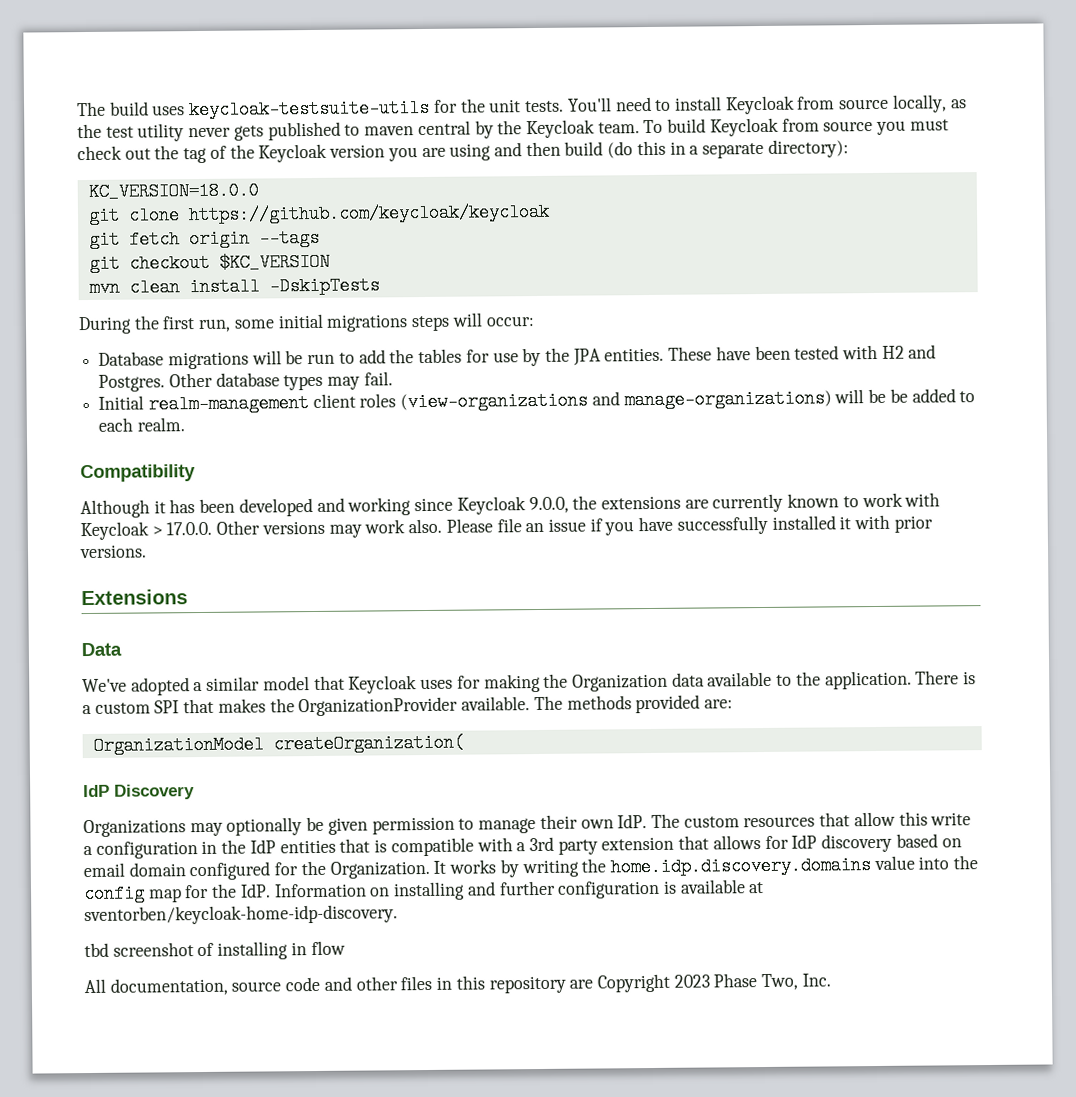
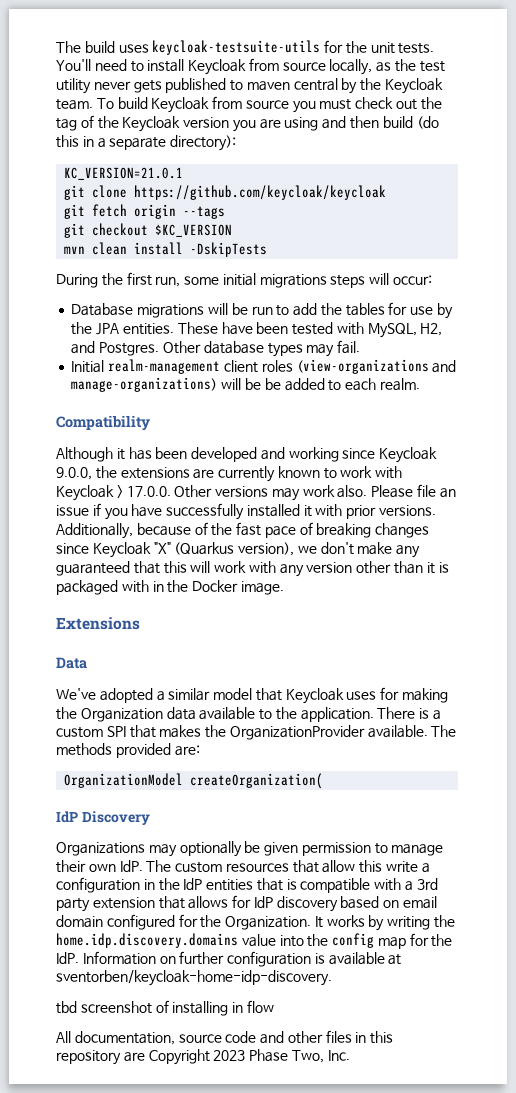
- KC_VERSION=18.0.0
+ KC_VERSION=21.0.1
- These have been tested with H2 and Postgres.
+ These have been tested with MySQL, H2, and Postgres.
+ Additionally, because of the fast pace of breaking changes since Keycloak "X" (Quarkus version), we don't make any guaranteed that this will work with any version other than it is packaged with in the Docker image.
- It works by writing the home.idp.discovery.domains value into the config map for the IdP. Information on installing and further configuration is available at sventorben/keycloak-home-idp-discovery.
+ It works by writing the home.idp.discovery.domains value into the config map for the IdP. Information on further configuration is available at sventorben/keycloak-home-idp-discovery.

